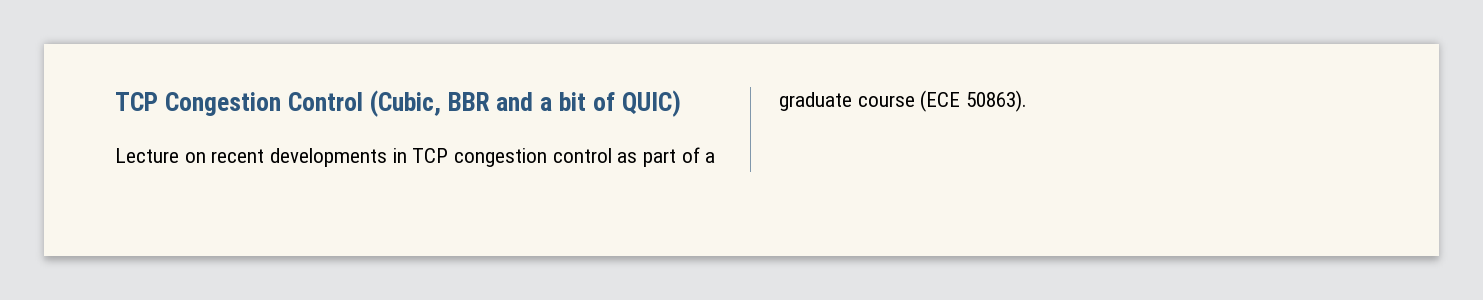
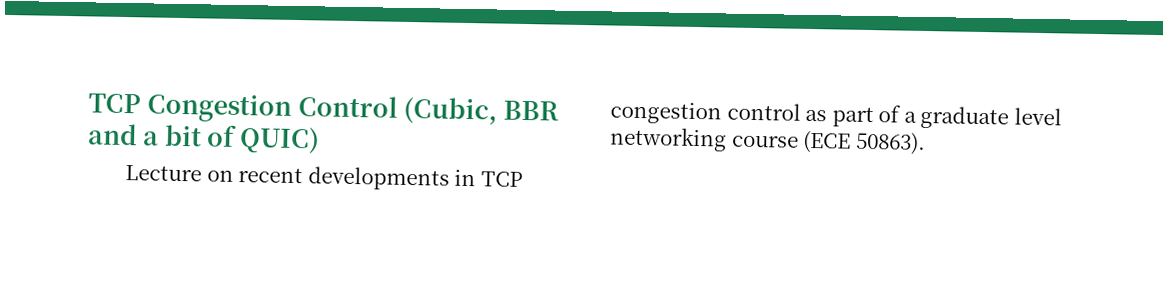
- Lecture on recent developments in TCP congestion control as part of a graduate course (ECE 50863).
+ Lecture on recent developments in TCP congestion control as part of a graduate level networking course (ECE 50863).

